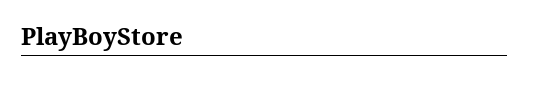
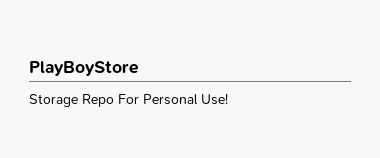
+ Storage Repo For Personal Use!

